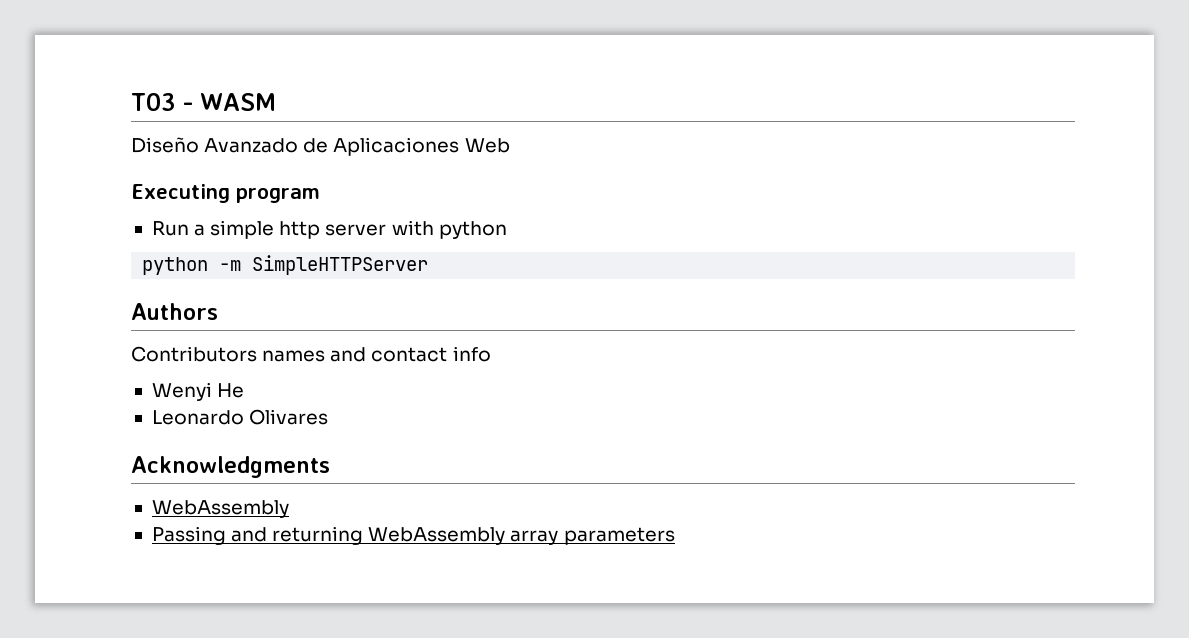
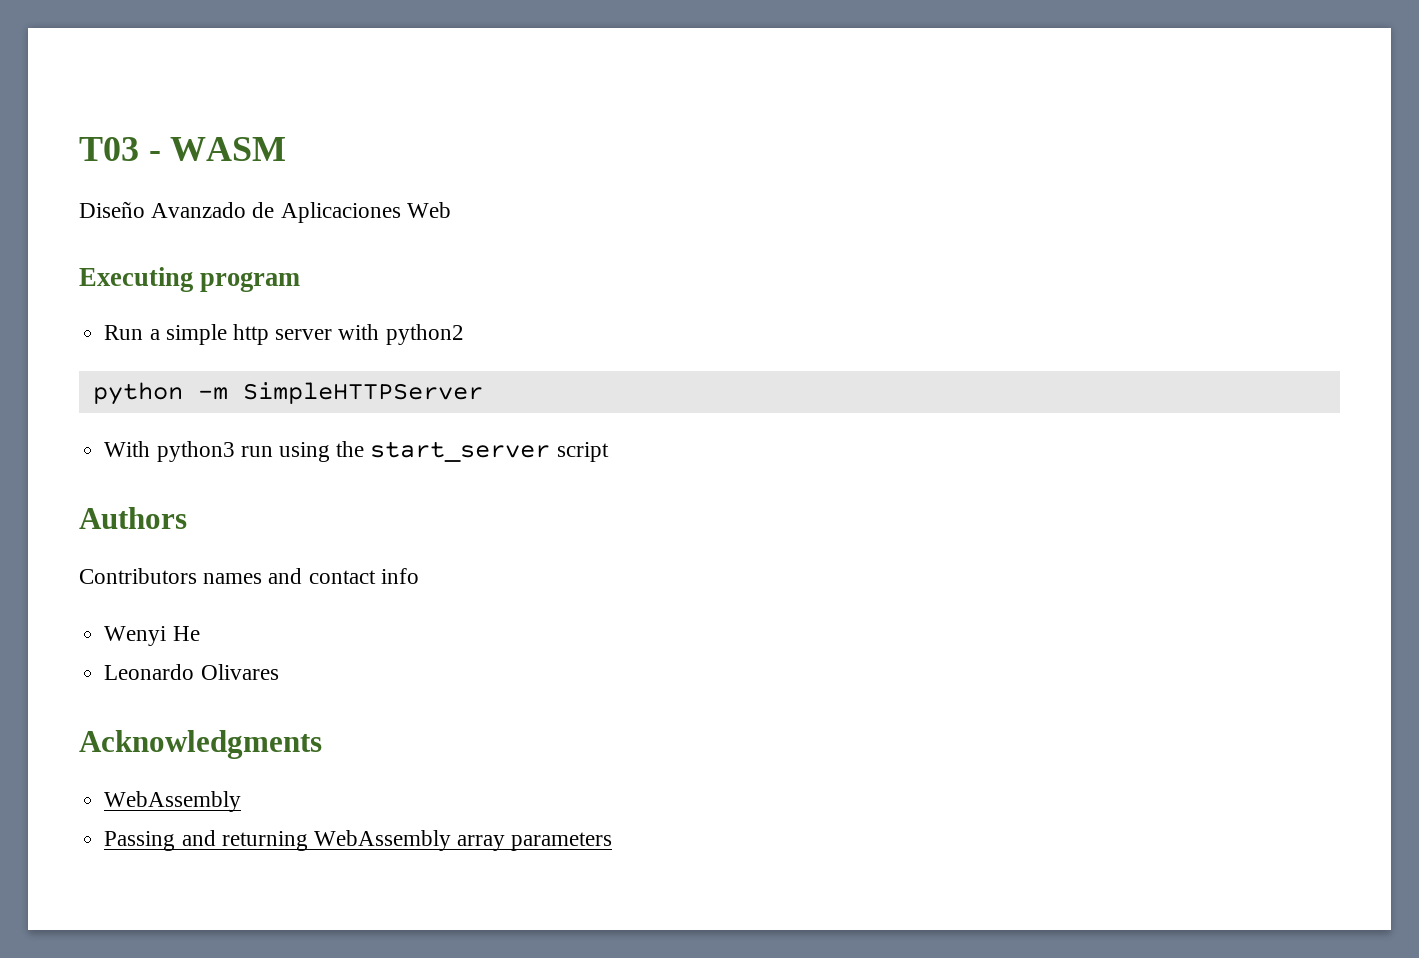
- Run a simple http server with python
+ Run a simple http server with python2
+ With python3 run using the start_server script

